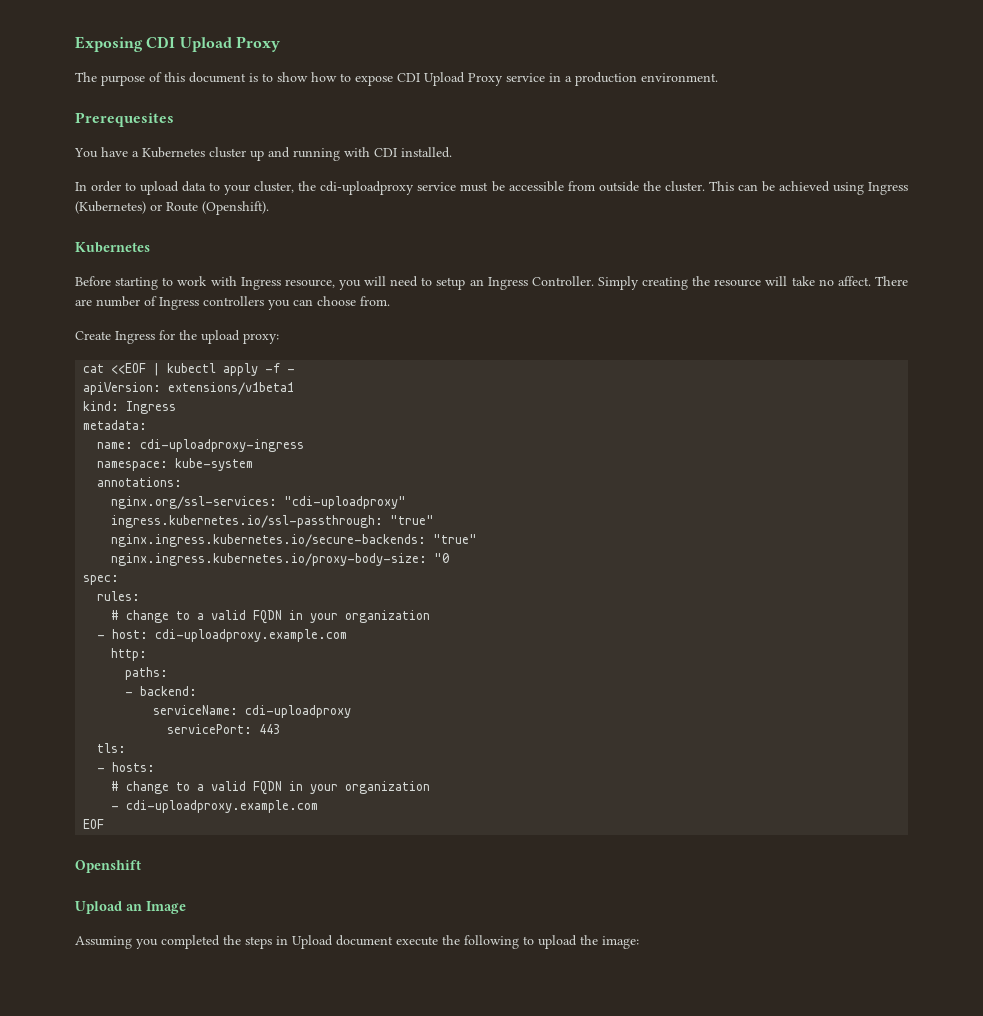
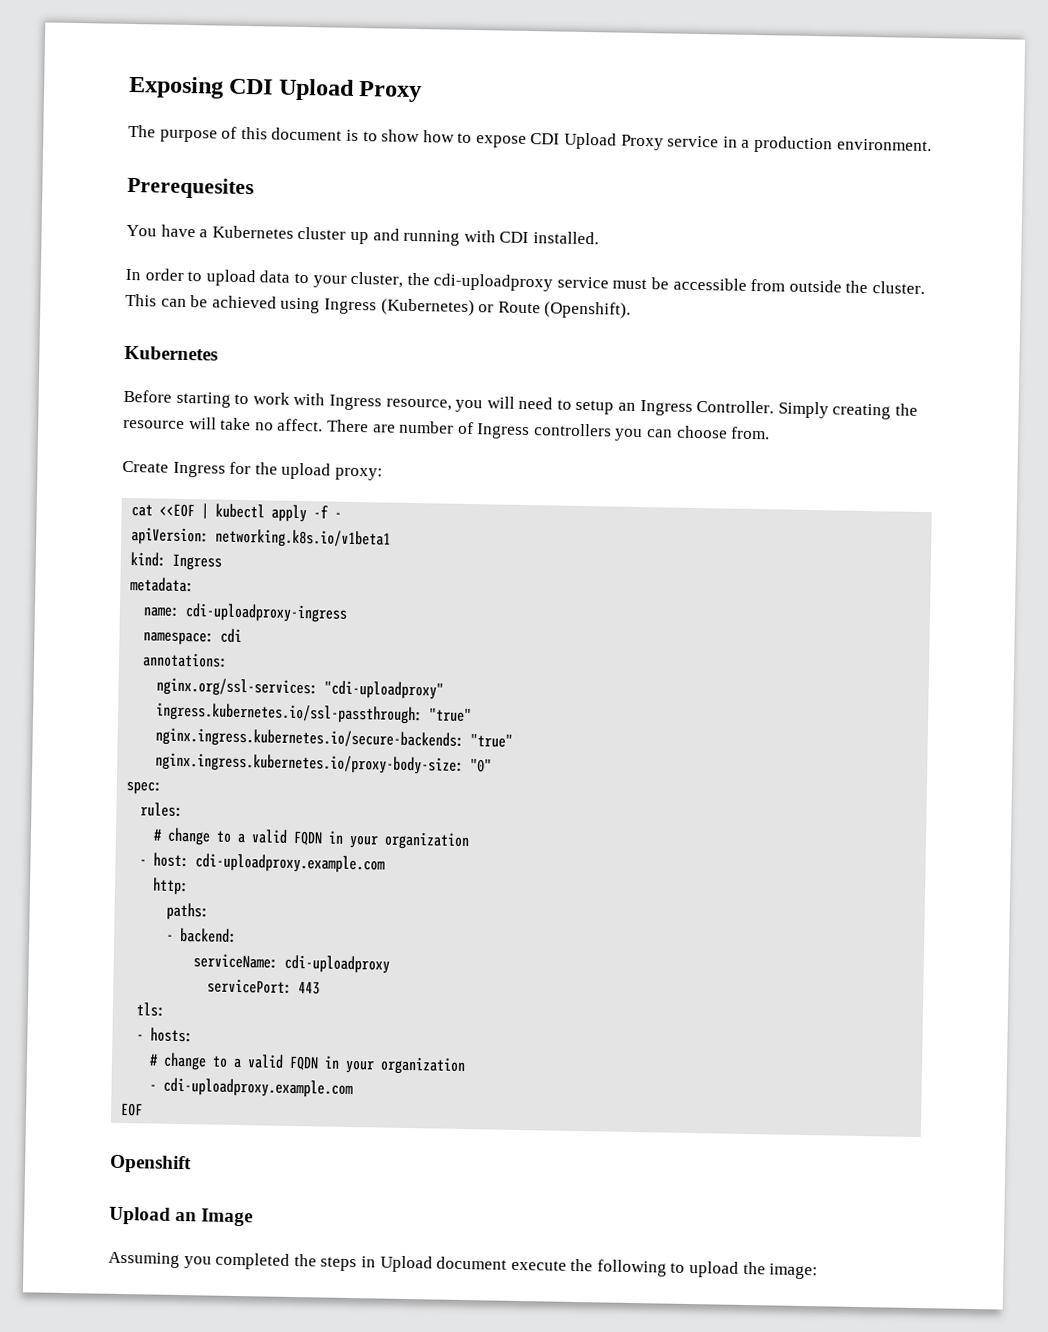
- apiVersion: extensions/v1beta1
+ apiVersion: networking.k8s.io/v1beta1
- namespace: kube-system
+ namespace: cdi
- nginx.ingress.kubernetes.io/proxy-body-size: "0
+ nginx.ingress.kubernetes.io/proxy-body-size: "0"

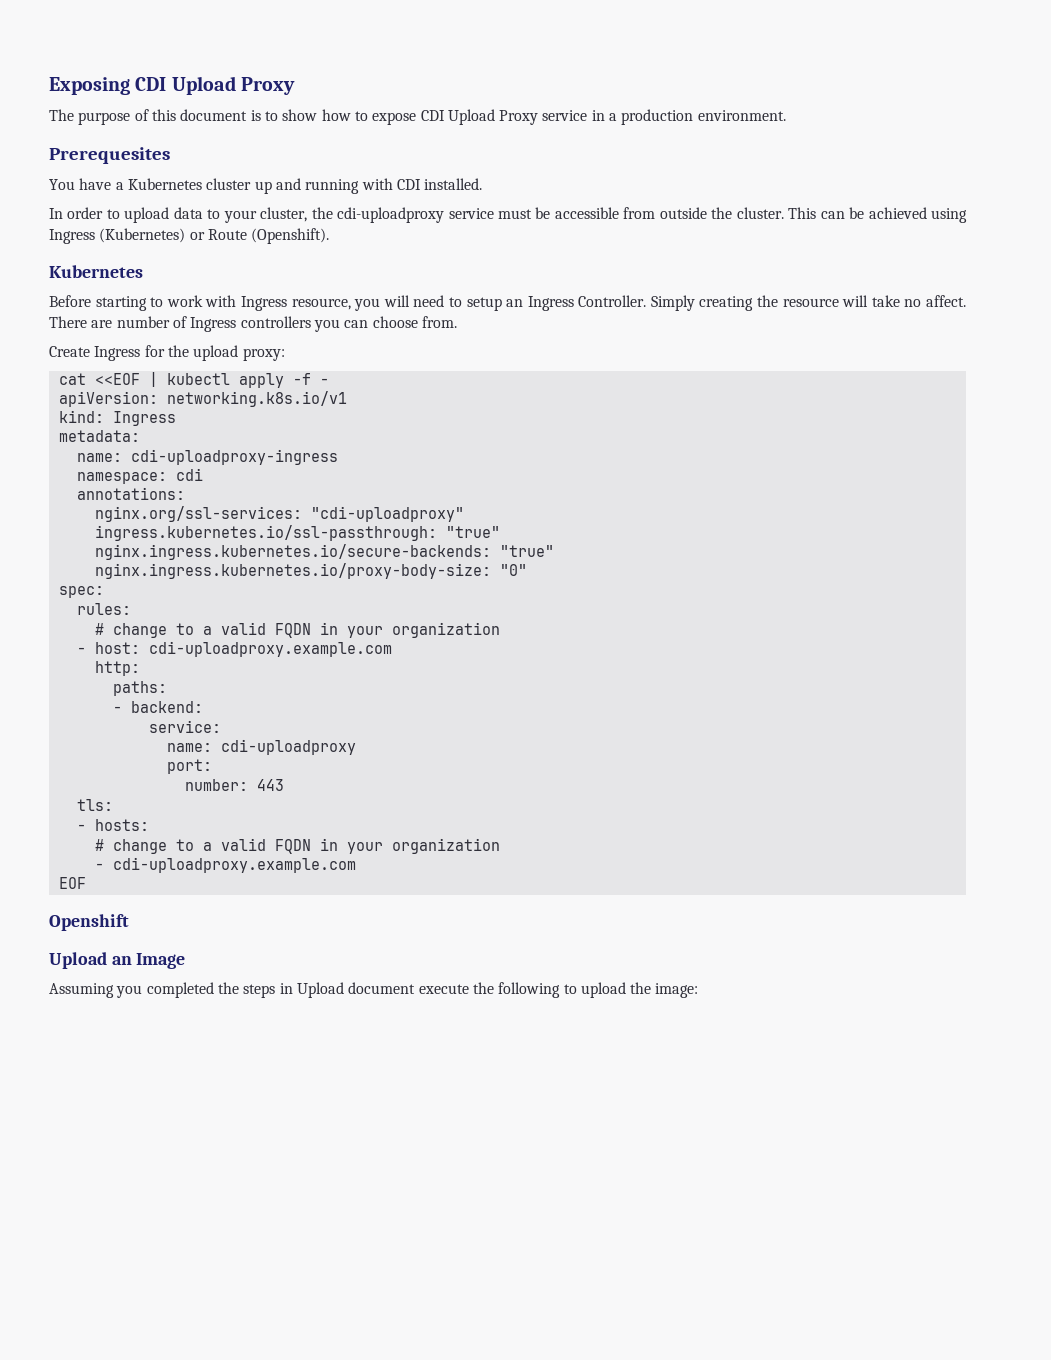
- apiVersion: networking.k8s.io/v1beta1
+ apiVersion: networking.k8s.io/v1
- serviceName: cdi-uploadproxy
+ service:
+ name: cdi-uploadproxy
- servicePort: 443
+ port:
+ number: 443

